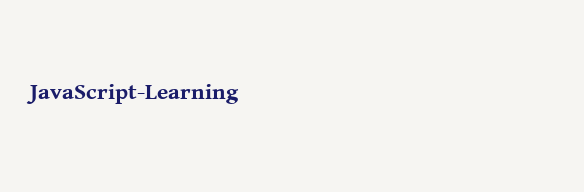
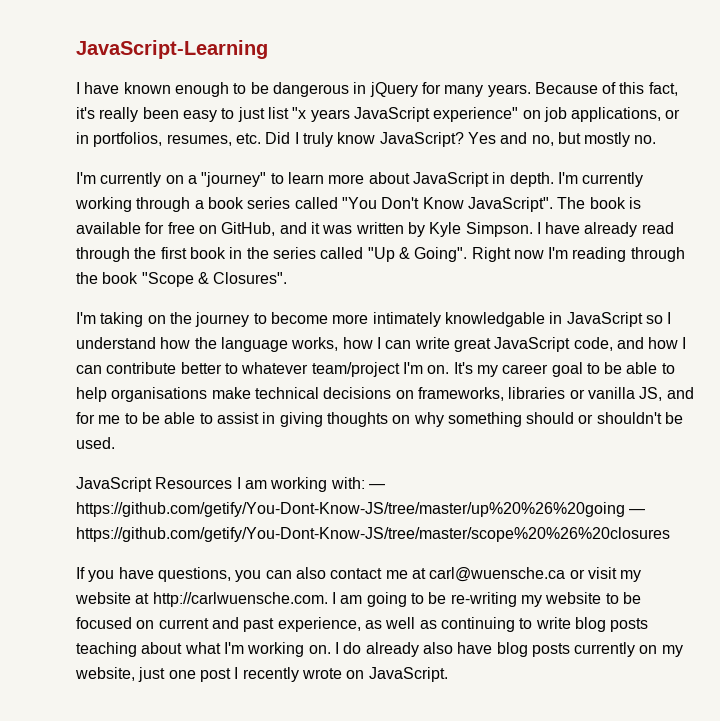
+ I have known enough to be dangerous in jQuery for many years. Because of this fact, it's really been easy to just list "x years JavaScript experience" on job applications, or in portfolios, resumes, etc. Did I truly know JavaScript? Yes and no, but mostly no.
+ I'm currently on a "journey" to learn more about JavaScript in depth. I'm currently working through a book series called "You Don't Know JavaScript". The book is available for free on GitHub, and it was written by Kyle Simpson. I have already read through the first book in the series called "Up & Going". Right now I'm reading through the book "Scope & Closures".
+ I'm taking on the journey to become more intimately knowledgable in JavaScript so I understand how the language works, how I can write great JavaScript code, and how I can contribute better to whatever team/project I'm on. It's my career goal to be able to help organisations make technical decisions on frameworks, libraries or vanilla JS, and for me to be able to assist in giving thoughts on why something should or shouldn't be used.
+ JavaScript Resources I am working with: — https://github.com/getify/You-Dont-Know-JS/tree/master/up%20%26%20going — https://github.com/getify/You-Dont-Know-JS/tree/master/scope%20%26%20closures
+ If you have questions, you can also contact me at carl@wuensche.ca or visit my website at http://carlwuensche.com. I am going to be re-writing my website to be focused on current and past experience, as well as continuing to write blog posts teaching about what I'm working on. I do already also have blog posts currently on my website, just one post I recently wrote on JavaScript.

